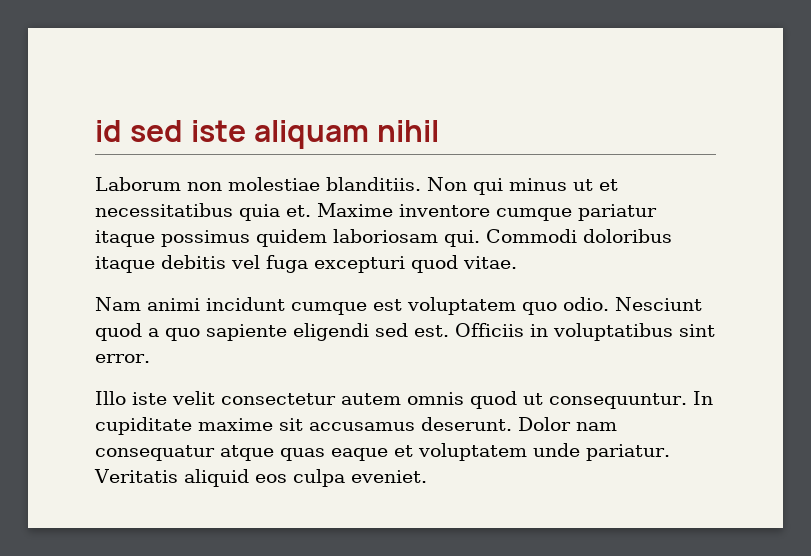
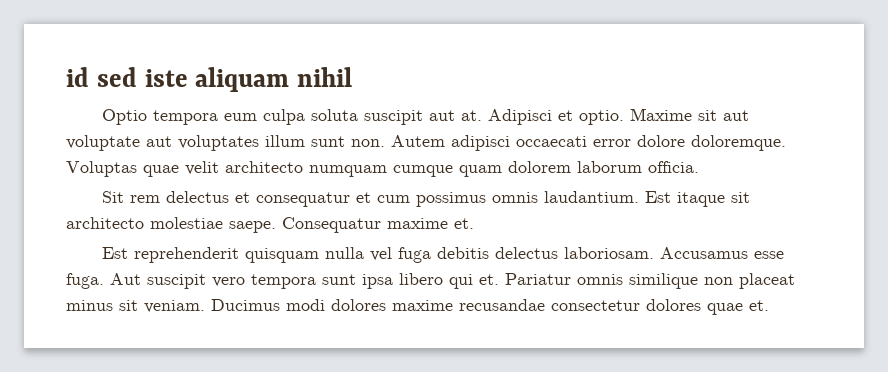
- Laborum non molestiae blanditiis. Non qui minus ut et necessitatibus quia et. Maxime inventore cumque pariatur itaque possimus quidem laboriosam qui. Commodi doloribus itaque debitis vel fuga excepturi quod vitae.
- Nam animi incidunt cumque est voluptatem quo odio. Nesciunt quod a quo sapiente eligendi sed est. Officiis in voluptatibus sint error.
- Illo iste velit consectetur autem omnis quod ut consequuntur. In cupiditate maxime sit accusamus deserunt. Dolor nam consequatur atque quas eaque et voluptatem unde pariatur. Veritatis aliquid eos culpa eveniet.
+ Optio tempora eum culpa soluta suscipit aut at. Adipisci et optio. Maxime sit aut voluptate aut voluptates illum sunt non. Autem adipisci occaecati error dolore doloremque. Voluptas quae velit architecto numquam cumque quam dolorem laborum officia.
+ Sit rem delectus et consequatur et cum possimus omnis laudantium. Est itaque sit architecto molestiae saepe. Consequatur maxime et.
+ Est reprehenderit quisquam nulla vel fuga debitis delectus laboriosam. Accusamus esse fuga. Aut suscipit vero tempora sunt ipsa libero qui et. Pariatur omnis similique non placeat minus sit veniam. Ducimus modi dolores maxime recusandae consectetur dolores quae et.

